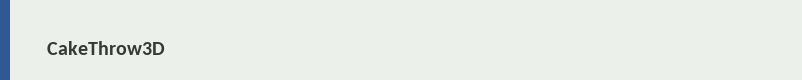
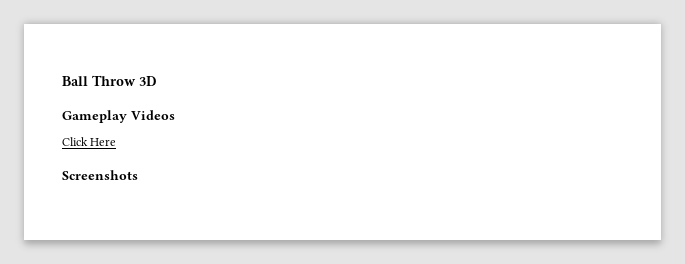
- CakeThrow3D
+ Ball Throw 3D
+ Gameplay Videos
+ Click Here
+ Screenshots

